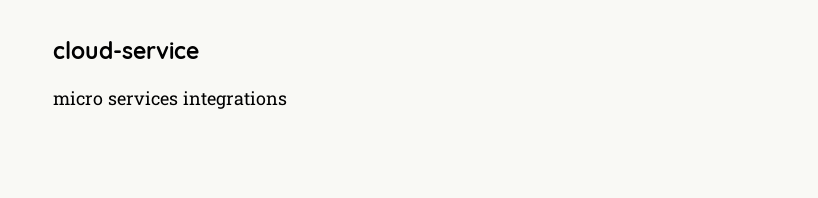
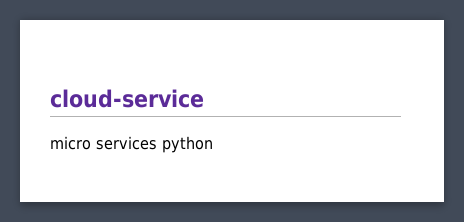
- micro services integrations
+ micro services python

